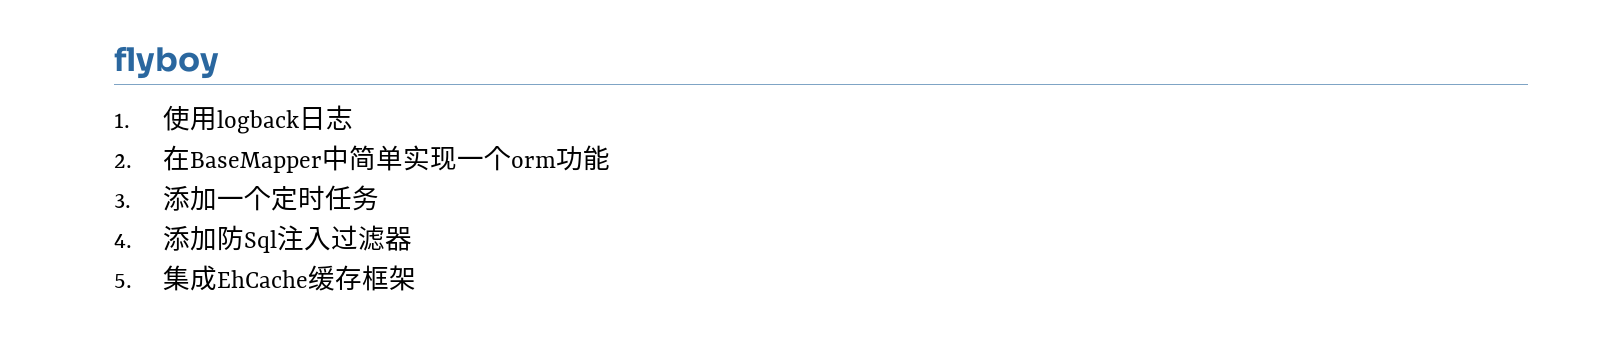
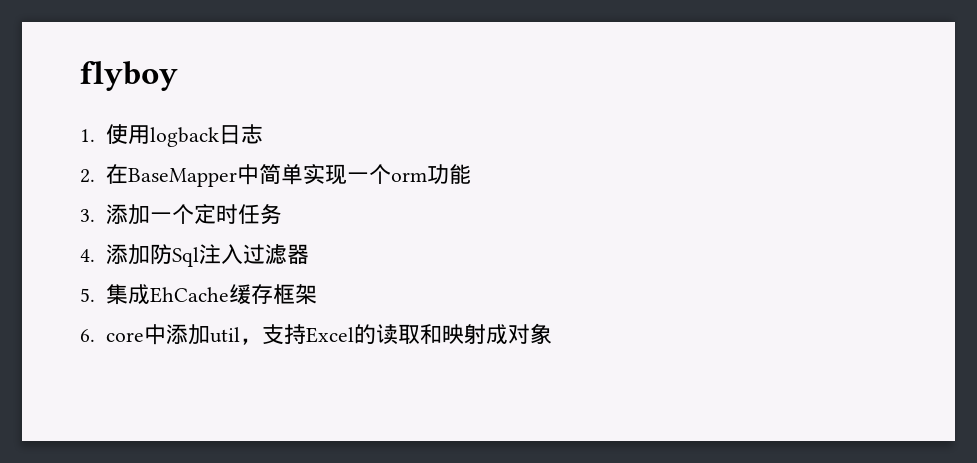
+ 6. core中添加util，支持Excel的读取和映射成对象

